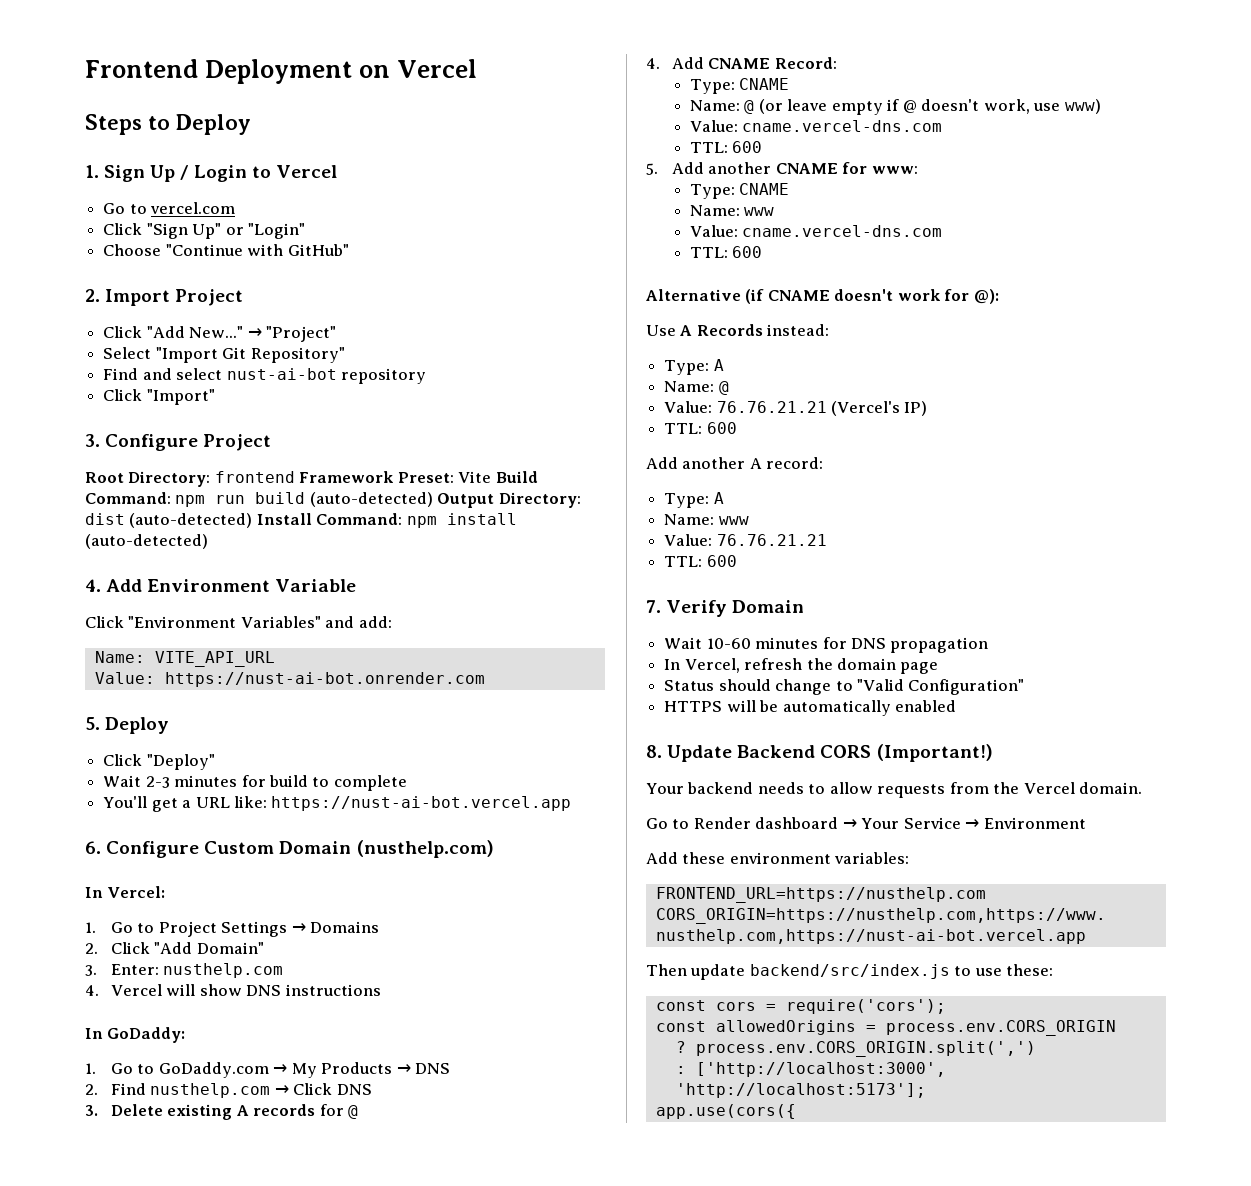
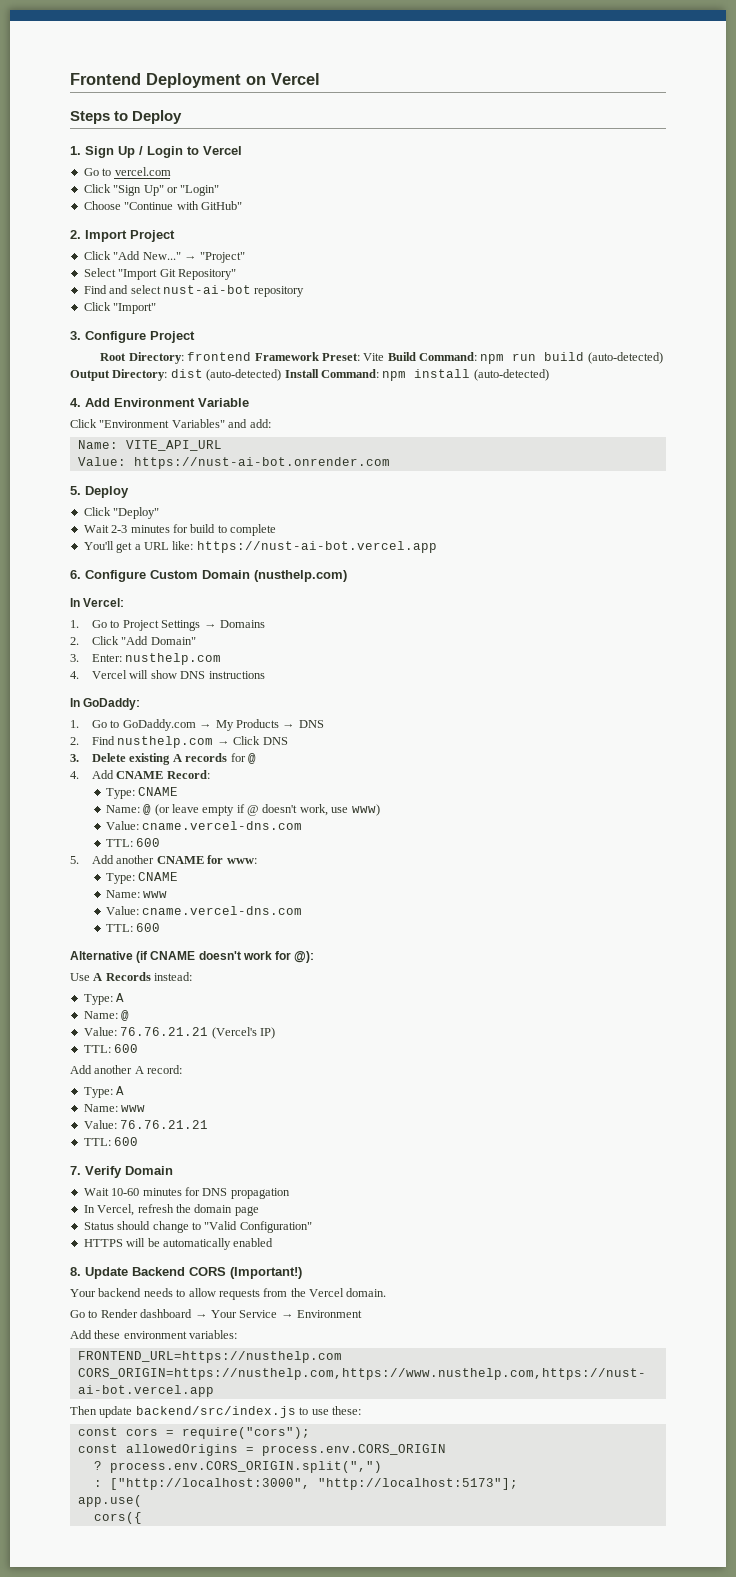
- const cors = require('cors');
+ const cors = require("cors");
- ? process.env.CORS_ORIGIN.split(',')
+ ? process.env.CORS_ORIGIN.split(",")
- : ['http://localhost:3000', 'http://localhost:5173'];
- app.use(cors({
+ : ["http://localhost:3000", "http://localhost:5173"];
+ app.use(
+ cors({

